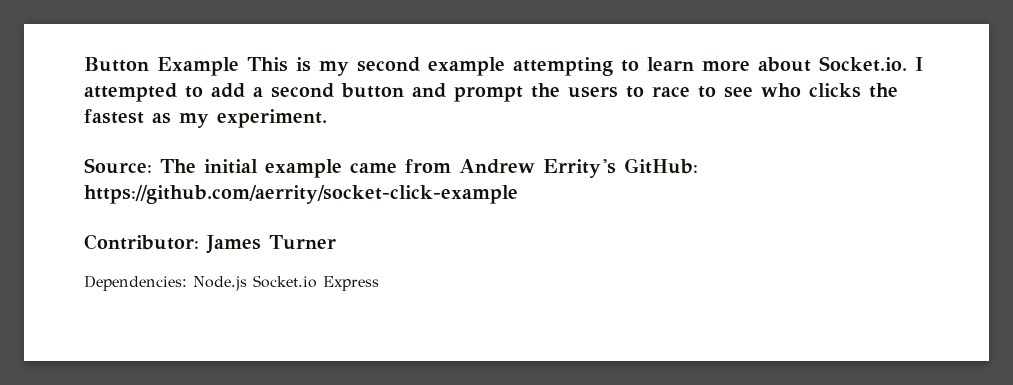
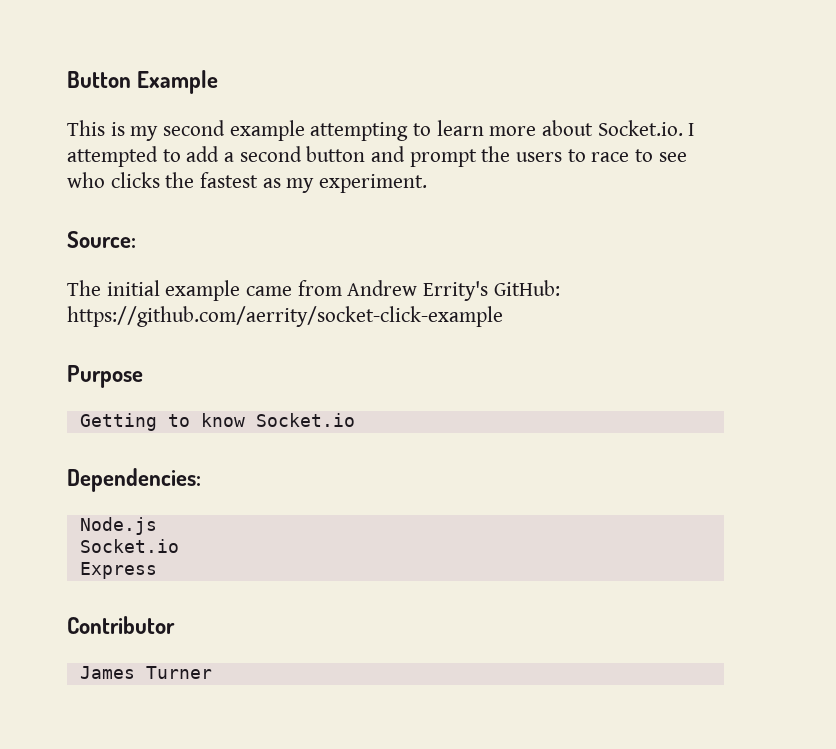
- Button Example This is my second example attempting to learn more about Socket.io. I attempted to add a second button and prompt the users to race to see who clicks the fastest as my experiment.
+ Button Example
+ This is my second example attempting to learn more about Socket.io. I attempted to add a second button and prompt the users to race to see who clicks the fastest as my experiment.
- Source: The initial example came from Andrew Errity's GitHub: https://github.com/aerrity/socket-click-example
+ Source:
+ The initial example came from Andrew Errity's GitHub: https://github.com/aerrity/socket-click-example
- Contributor: James Turner
- Dependencies: Node.js Socket.io Express
+ Purpose
+ Getting to know Socket.io
+ Dependencies:
+ Node.js
+ Socket.io
+ Express
+ Contributor
+ James Turner

